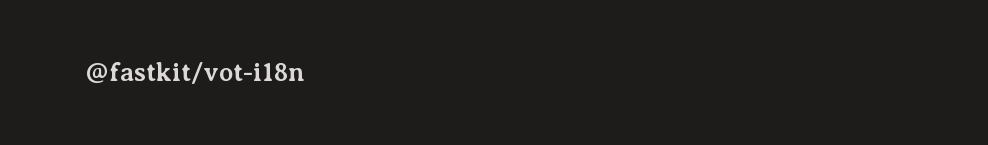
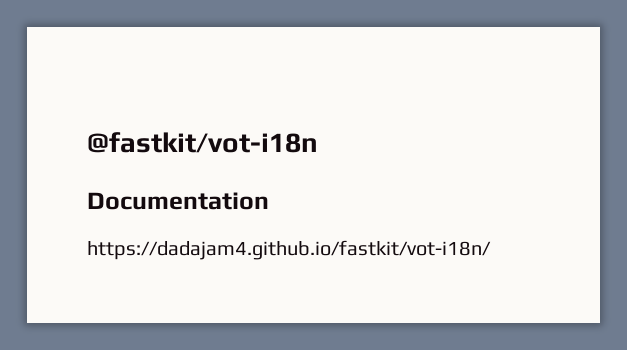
+ Documentation
+ https://dadajam4.github.io/fastkit/vot-i18n/

